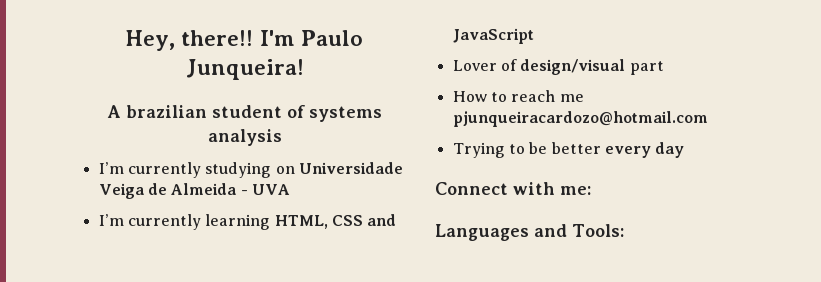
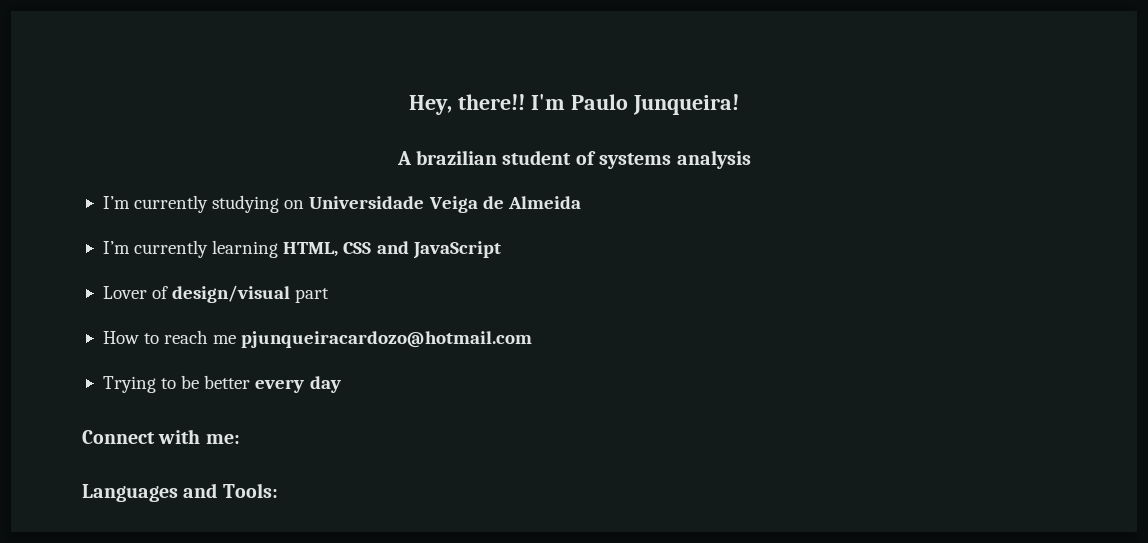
- I’m currently studying on Universidade Veiga de Almeida - UVA
+ I’m currently studying on Universidade Veiga de Almeida

